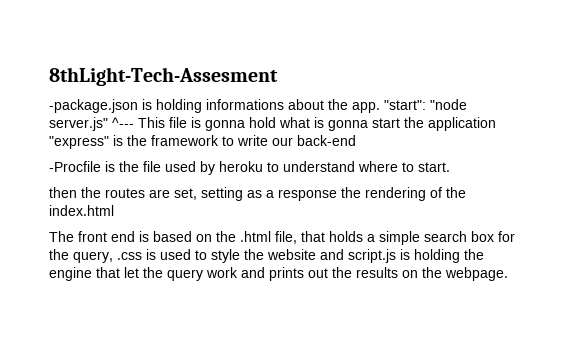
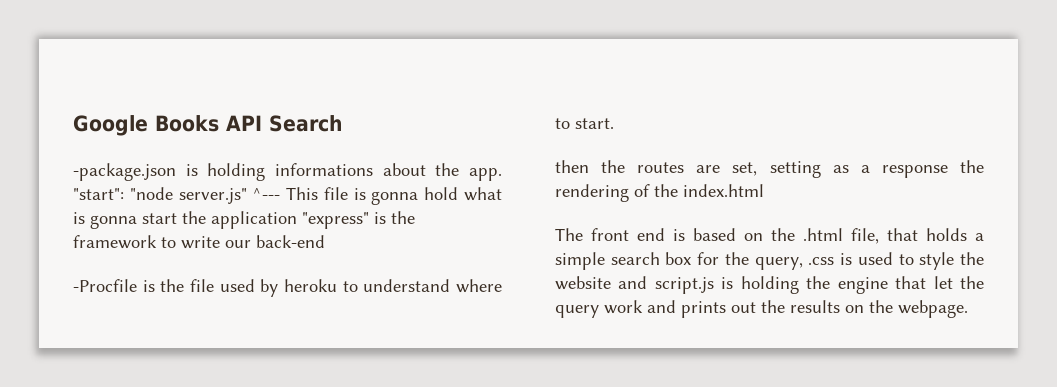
- 8thLight-Tech-Assesment
+ Google Books API Search

